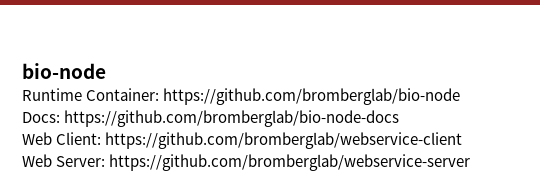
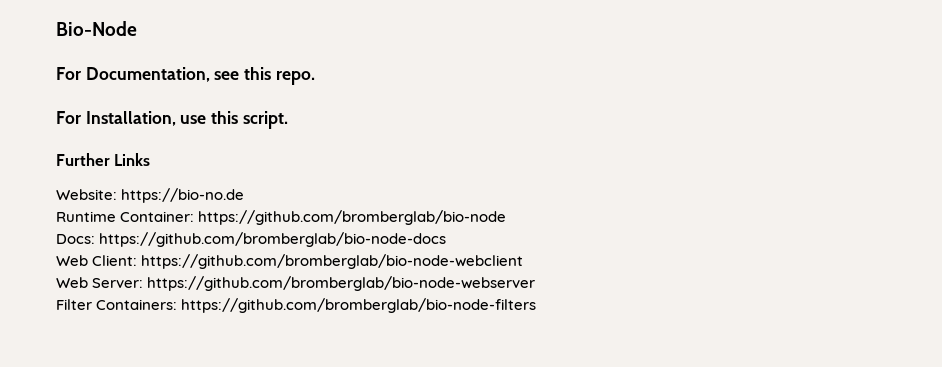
- bio-node
+ Bio-Node
+ For Documentation, see this repo.
+ For Installation, use this script.
+ Further Links
+ Website: https://bio-no.de
- Web Client: https://github.com/bromberglab/webservice-client
+ Web Client: https://github.com/bromberglab/bio-node-webclient
- Web Server: https://github.com/bromberglab/webservice-server
+ Web Server: https://github.com/bromberglab/bio-node-webserver
+ Filter Containers: https://github.com/bromberglab/bio-node-filters

